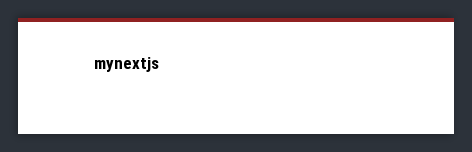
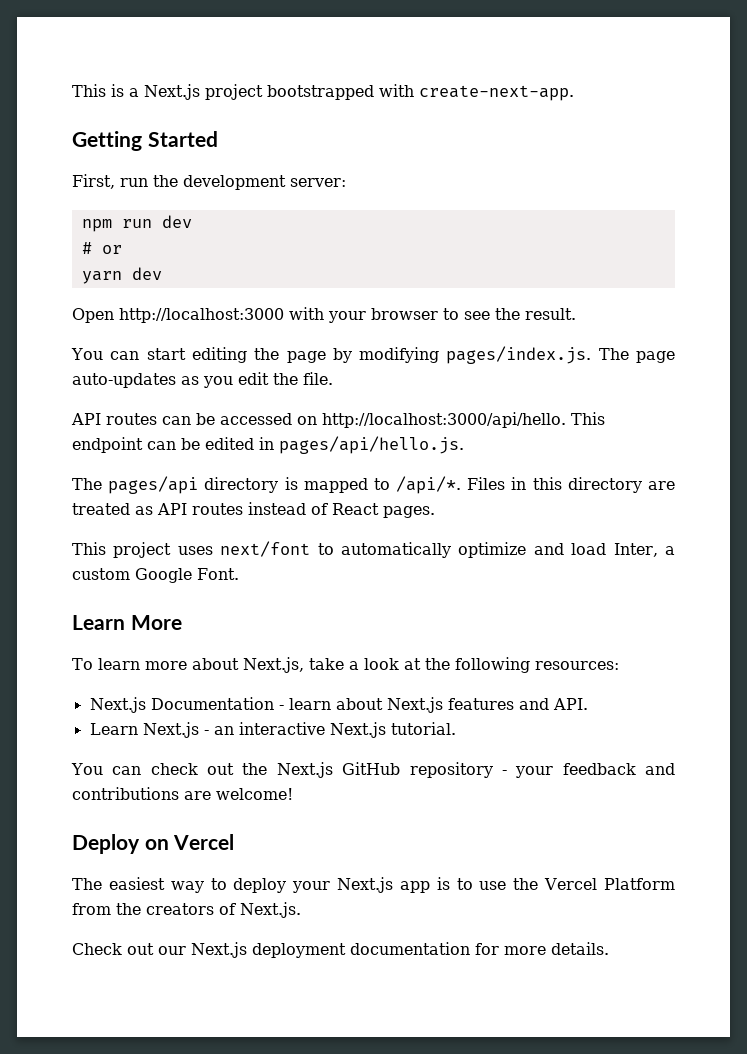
- mynextjs
+ This is a Next.js project bootstrapped with create-next-app.
+ Getting Started
+ First, run the development server:
+ npm run dev
+ # or
+ yarn dev
+ Open http://localhost:3000 with your browser to see the result.
+ You can start editing the page by modifying pages/index.js. The page auto-updates as you edit the file.
+ API routes can be accessed on http://localhost:3000/api/hello. This endpoint can be edited in pages/api/hello.js.
+ The pages/api directory is mapped to /api/*. Files in this directory are treated as API routes instead of React pages.
+ This project uses next/font to automatically optimize and load Inter, a custom Google Font.
+ Learn More
+ To learn more about Next.js, take a look at the following resources:
+ Next.js Documentation - learn about Next.js features and API.
+ Learn Next.js - an interactive Next.js tutorial.
+ You can check out the Next.js GitHub repository - your feedback and contributions are welcome!
+ Deploy on Vercel
+ The easiest way to deploy your Next.js app is to use the Vercel Platform from the creators of Next.js.
+ Check out our Next.js deployment documentation for more details.

